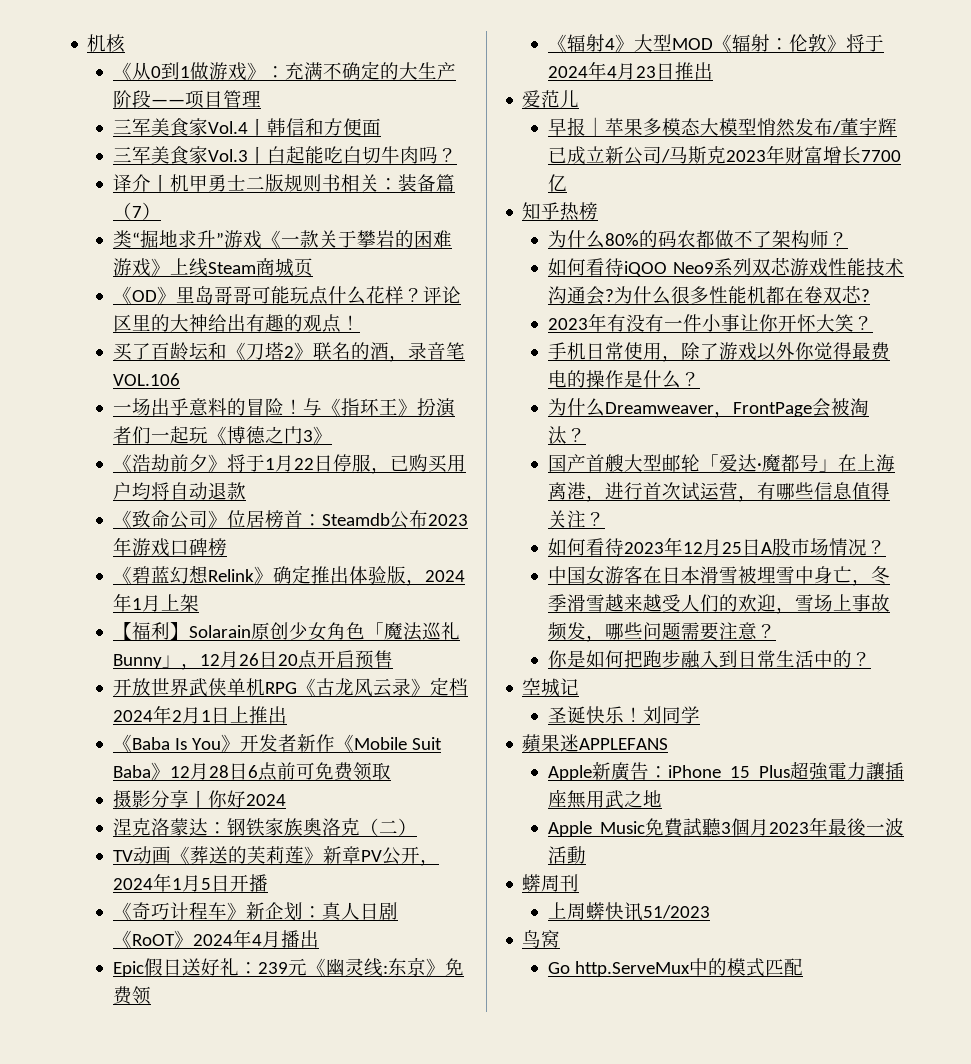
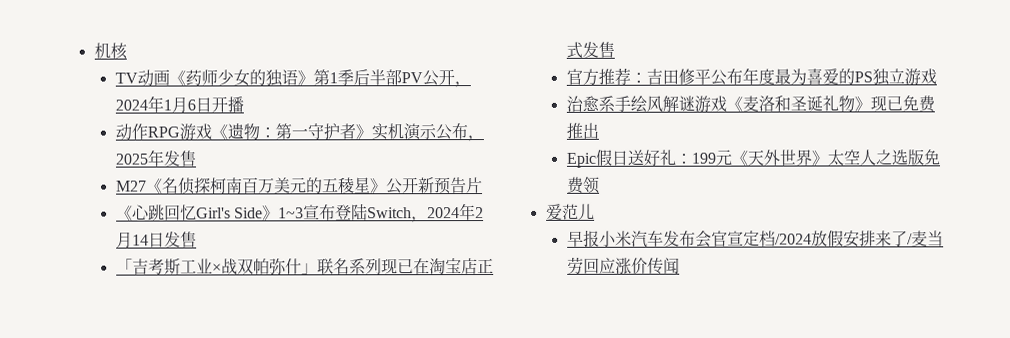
- 《从0到1做游戏》：充满不确定的大生产阶段——项目管理
- 三军美食家Vol.4丨韩信和方便面
- 三军美食家Vol.3丨白起能吃白切牛肉吗？
- 译介丨机甲勇士二版规则书相关：装备篇（7）
- 类“掘地求升”游戏《一款关于攀岩的困难游戏》上线Steam商城页
- 《OD》里岛哥哥可能玩点什么花样？评论区里的大神给出有趣的观点！
- 买了百龄坛和《刀塔2》联名的酒，录音笔VOL.106
- 一场出乎意料的冒险！与《指环王》扮演者们一起玩《博德之门3》
- 《浩劫前夕》将于1月22日停服，已购买用户均将自动退款
- 《致命公司》位居榜首：Steamdb公布2023年游戏口碑榜
- 《碧蓝幻想Relink》确定推出体验版，2024年1月上架
- 【福利】Solarain原创少女角色「魔法巡礼Bunny」，12月26日20点开启预售
- 开放世界武侠单机RPG《古龙风云录》定档2024年2月1日上推出
- 《Baba Is You》开发者新作《Mobile Suit Baba》12月28日6点前可免费领取
- 摄影分享丨你好2024
- 涅克洛蒙达：钢铁家族奥洛克（二）
- TV动画《葬送的芙莉莲》新章PV公开，2024年1月5日开播
+ TV动画《药师少女的独语》第1季后半部PV公开，2024年1月6日开播
- 《奇巧计程车》新企划：真人日剧《RoOT》2024年4月播出
+ 动作RPG游戏《遗物：第一守护者》实机演示公布，2025年发售
+ M27《名侦探柯南百万美元的五稜星》公开新预告片
+ 《心跳回忆Girl's Side》1~3宣布登陆Switch，2024年2月14日发售
+ 「吉考斯工业×战双帕弥什」联名系列现已在淘宝店正式发售
+ 官方推荐：吉田修平公布年度最为喜爱的PS独立游戏
+ 治愈系手绘风解谜游戏《麦洛和圣诞礼物》现已免费推出
- Epic假日送好礼：239元《幽灵线:东京》免费领
- 《辐射4》大型MOD《辐射：伦敦》将于2024年4月23日推出
+ Epic假日送好礼：199元《天外世界》太空人之选版免费领
  爱范儿
- 早报｜苹果多模态大模型悄然发布/董宇辉已成立新公司/马斯克2023年财富增长7700亿
- 知乎热榜
- 为什么80%的码农都做不了架构师？
- 如何看待iQOO Neo9系列双芯游戏性能技术沟通会?为什么很多性能机都在卷双芯?
- 2023年有没有一件小事让你开怀大笑？
- 手机日常使用，除了游戏以外你觉得最费电的操作是什么？
- 为什么Dreamweaver，FrontPage会被淘汰？
- 国产首艘大型邮轮「爱达·魔都号」在上海离港，进行首次试运营，有哪些信息值得关注？
- 如何看待2023年12月25日A股市场情况？
- 中国女游客在日本滑雪被埋雪中身亡，冬季滑雪越来越受人们的欢迎，雪场上事故频发，哪些问题需要注意？
- 你是如何把跑步融入到日常生活中的？
- 空城记
- 圣诞快乐！刘同学
- 蘋果迷APPLEFANS
- Apple新廣告：iPhone 15 Plus超強電力讓插座無用武之地
- Apple Music免費試聽3個月2023年最後一波活動
- 蠎周刊
- 上周蠎快讯51/2023
- 鸟窝
- Go http.ServeMux中的模式匹配
+ 早报小米汽车发布会官宣定档/2024放假安排来了/麦当劳回应涨价传闻

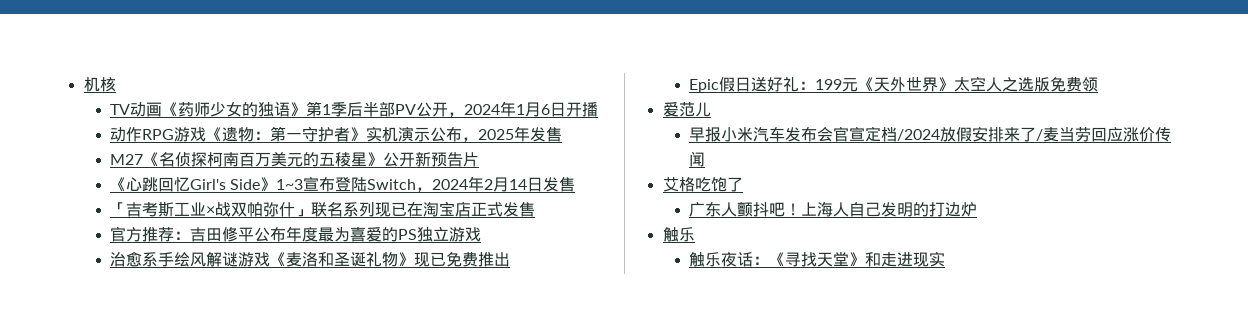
+ 艾格吃饱了
+ 广东人颤抖吧！上海人自己发明的打边炉
+ 触乐
+ 触乐夜话：《寻找天堂》和走进现实

